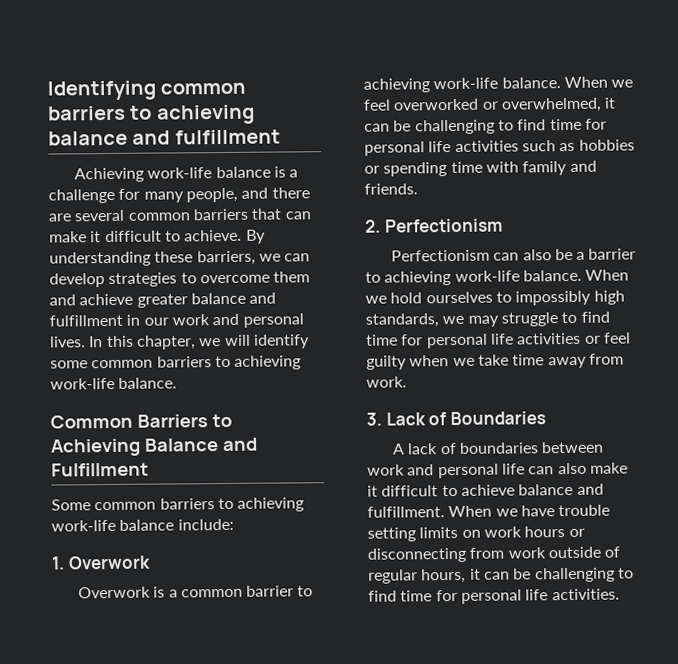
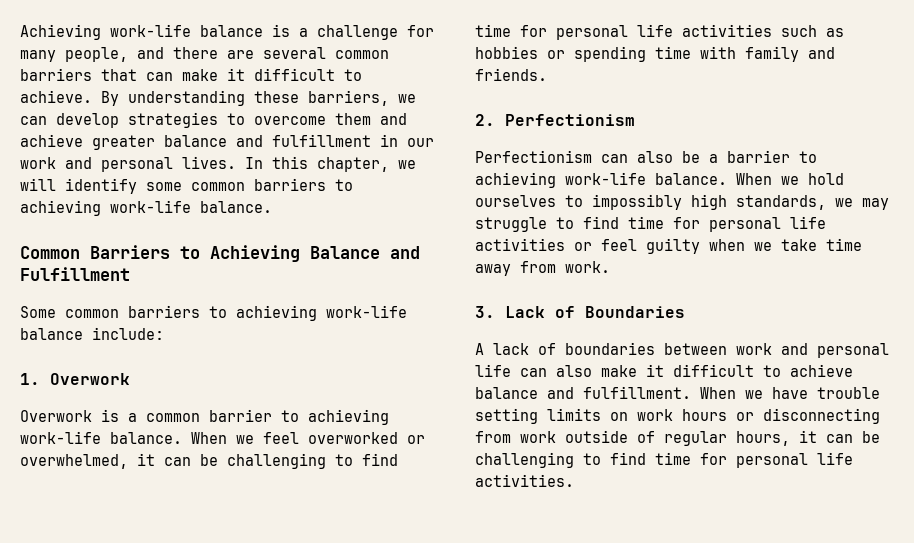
- Identifying common barriers to achieving balance and fulfillment

